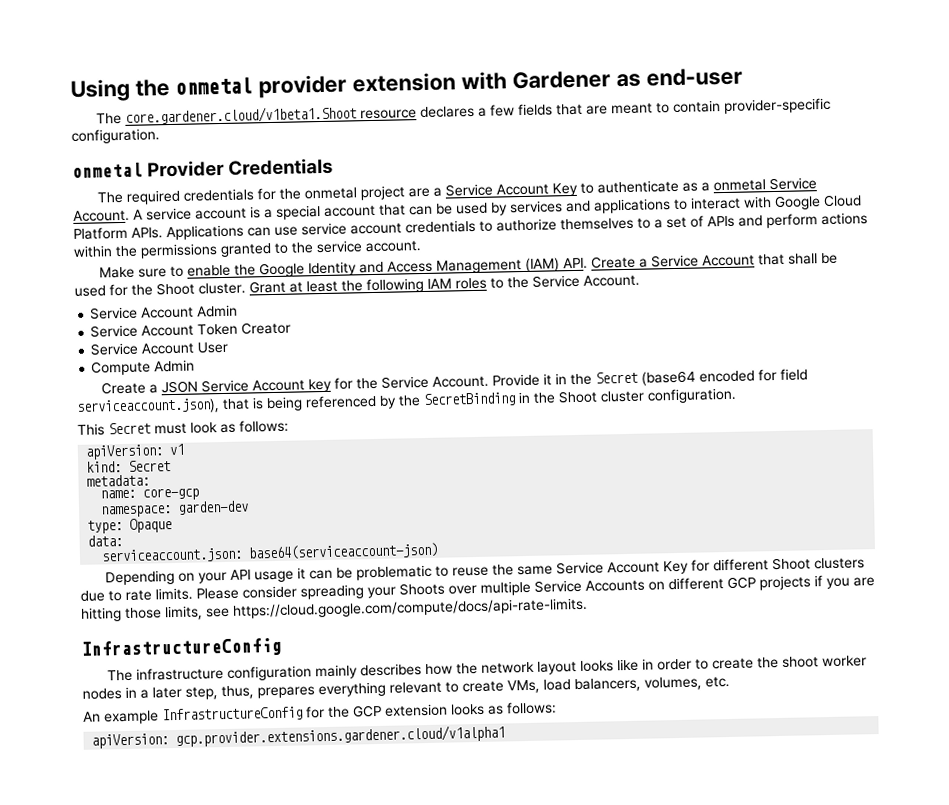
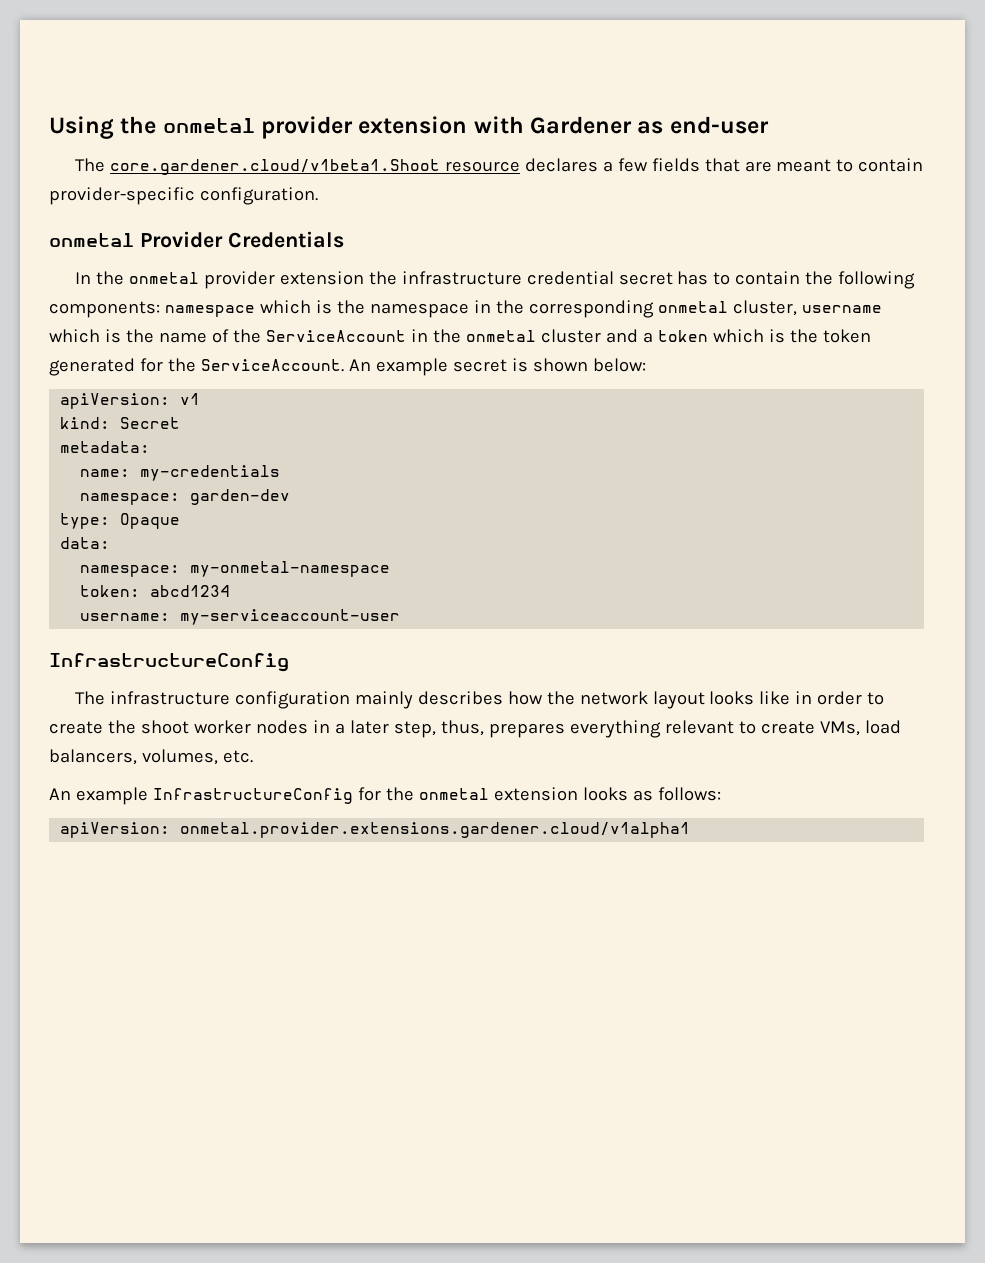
- The required credentials for the onmetal project are a Service Account Key to authenticate as a onmetal Service Account. A service account is a special account that can be used by services and applications to interact with Google Cloud Platform APIs. Applications can use service account credentials to authorize themselves to a set of APIs and perform actions within the permissions granted to the service account.
- Make sure to enable the Google Identity and Access Management (IAM) API. Create a Service Account that shall be used for the Shoot cluster. Grant at least the following IAM roles to the Service Account.
- Service Account Admin
- Service Account Token Creator
- Service Account User
- Compute Admin
- Create a JSON Service Account key for the Service Account. Provide it in the Secret (base64 encoded for field serviceaccount.json), that is being referenced by the SecretBinding in the Shoot cluster configuration.
- This Secret must look as follows:
+ In the onmetal provider extension the infrastructure credential secret has to contain the following components: namespace which is the namespace in the corresponding onmetal cluster, username which is the name of the ServiceAccount in the onmetal cluster and a token which is the token generated for the ServiceAccount. An example secret is shown below:
- name: core-gcp
+ name: my-credentials
- serviceaccount.json: base64(serviceaccount-json)
- Depending on your API usage it can be problematic to reuse the same Service Account Key for different Shoot clusters due to rate limits. Please consider spreading your Shoots over multiple Service Accounts on different GCP projects if you are hitting those limits, see https://cloud.google.com/compute/docs/api-rate-limits.
+ namespace: my-onmetal-namespace
+ token: abcd1234
+ username: my-serviceaccount-user
- An example InfrastructureConfig for the GCP extension looks as follows:
+ An example InfrastructureConfig for the onmetal extension looks as follows:
- apiVersion: gcp.provider.extensions.gardener.cloud/v1alpha1
+ apiVersion: onmetal.provider.extensions.gardener.cloud/v1alpha1

